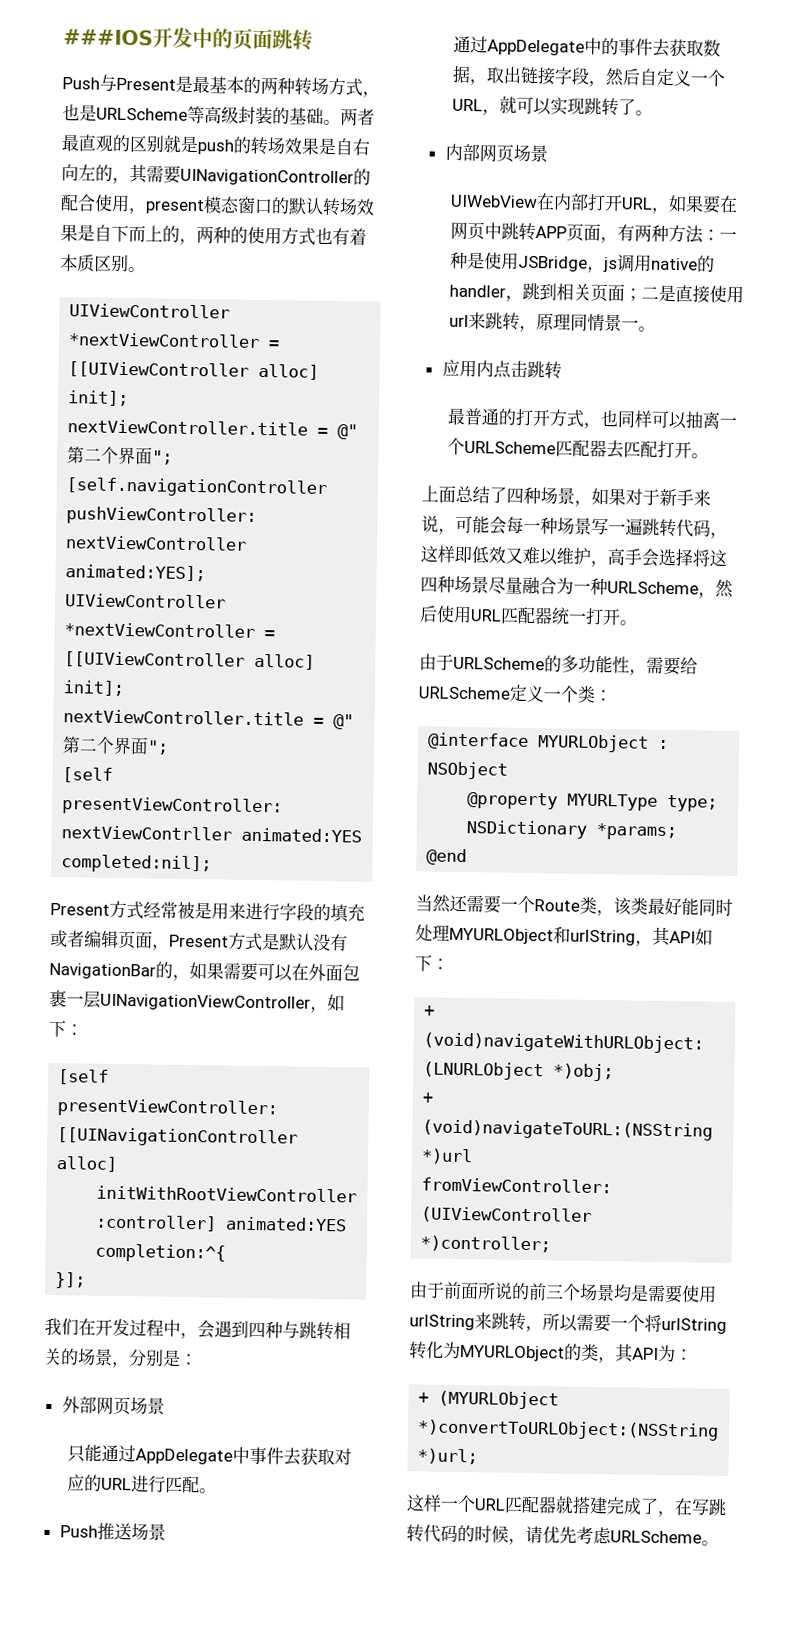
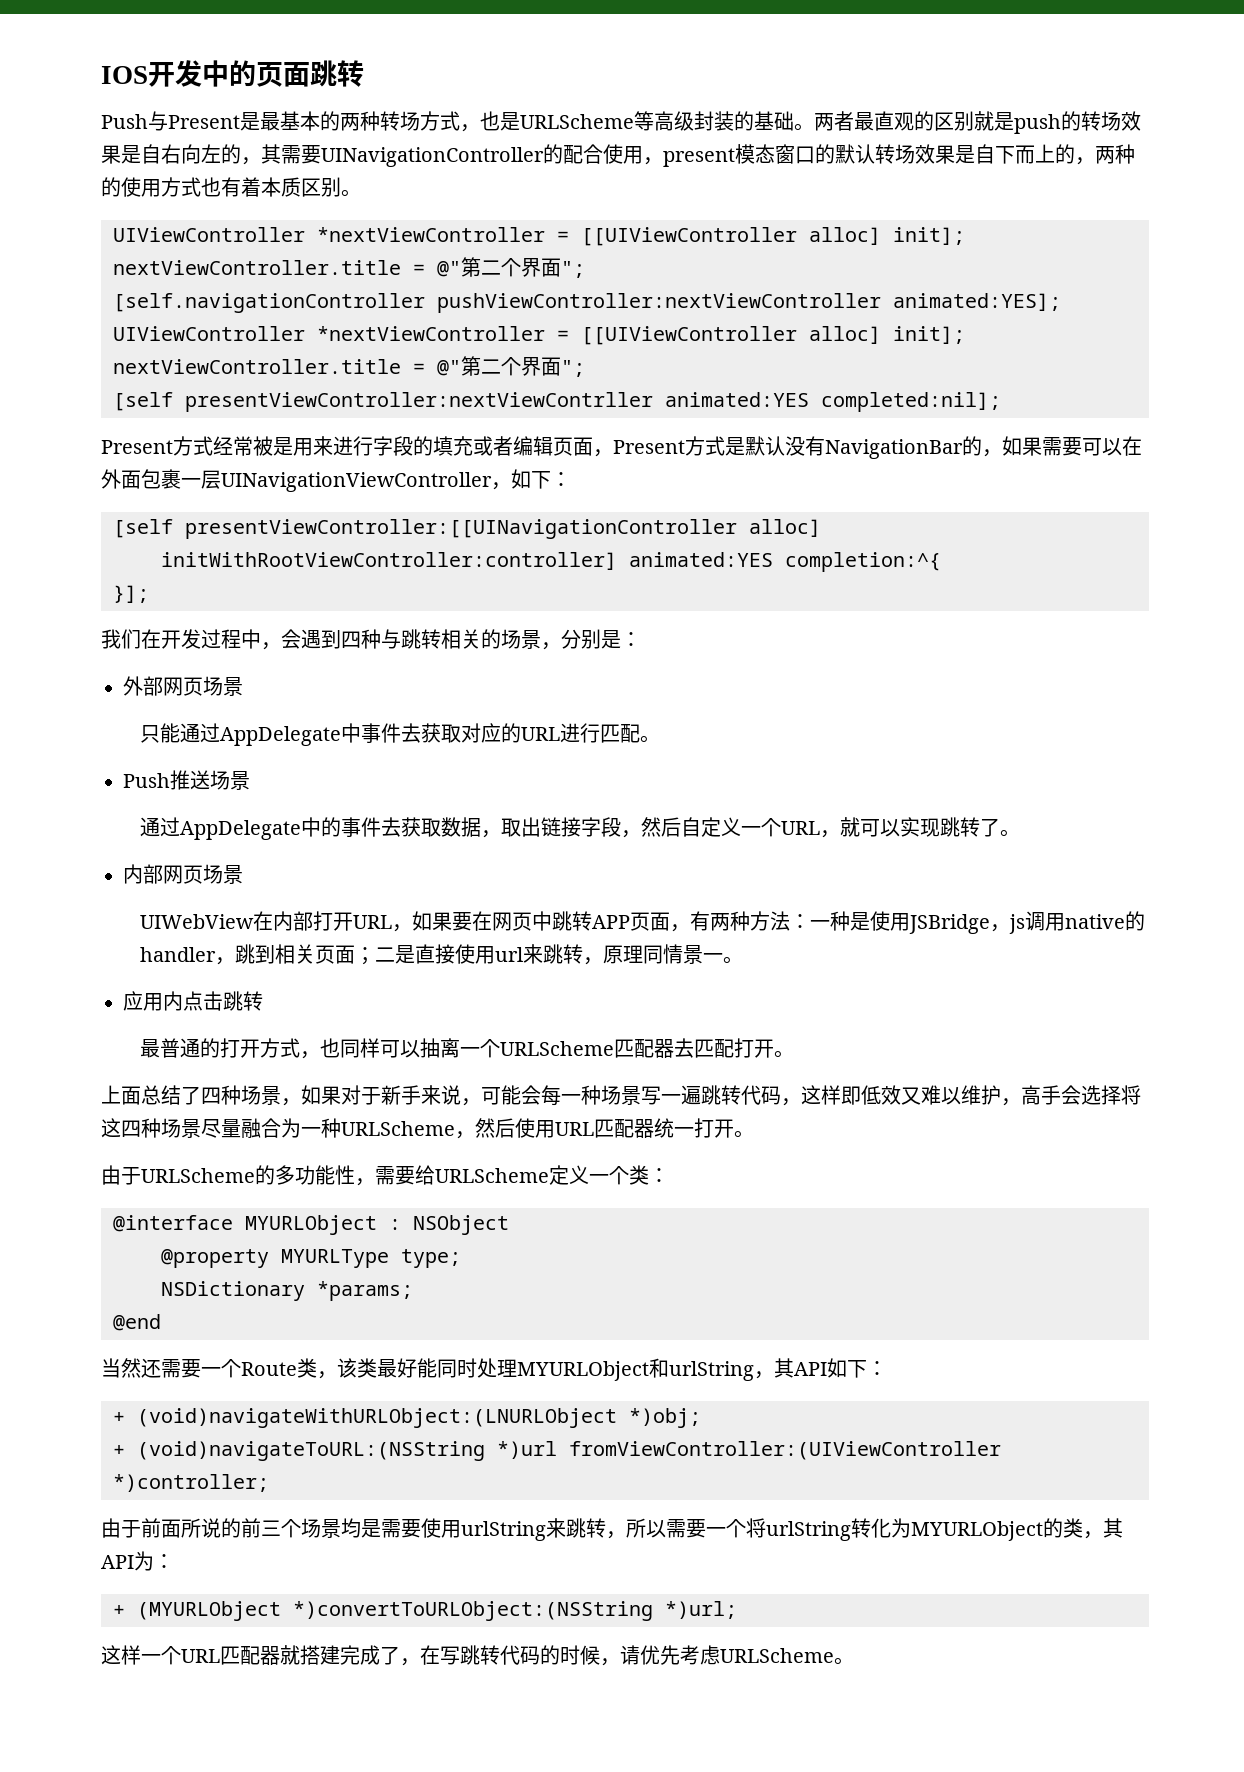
- ###IOS开发中的页面跳转
+ IOS开发中的页面跳转

